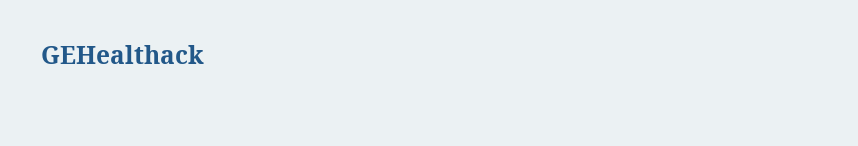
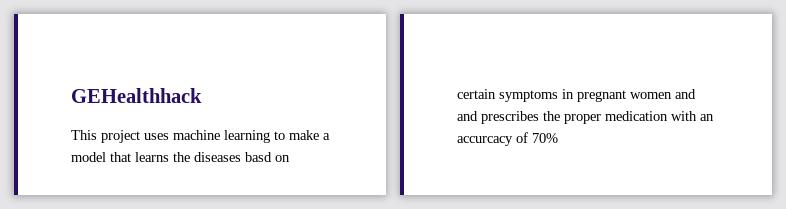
- GEHealthack
+ GEHealthhack
+ This project uses machine learning to make a model that learns the diseases basd on certain symptoms in pregnant women and and prescribes the proper medication with an accurcacy of 70%

